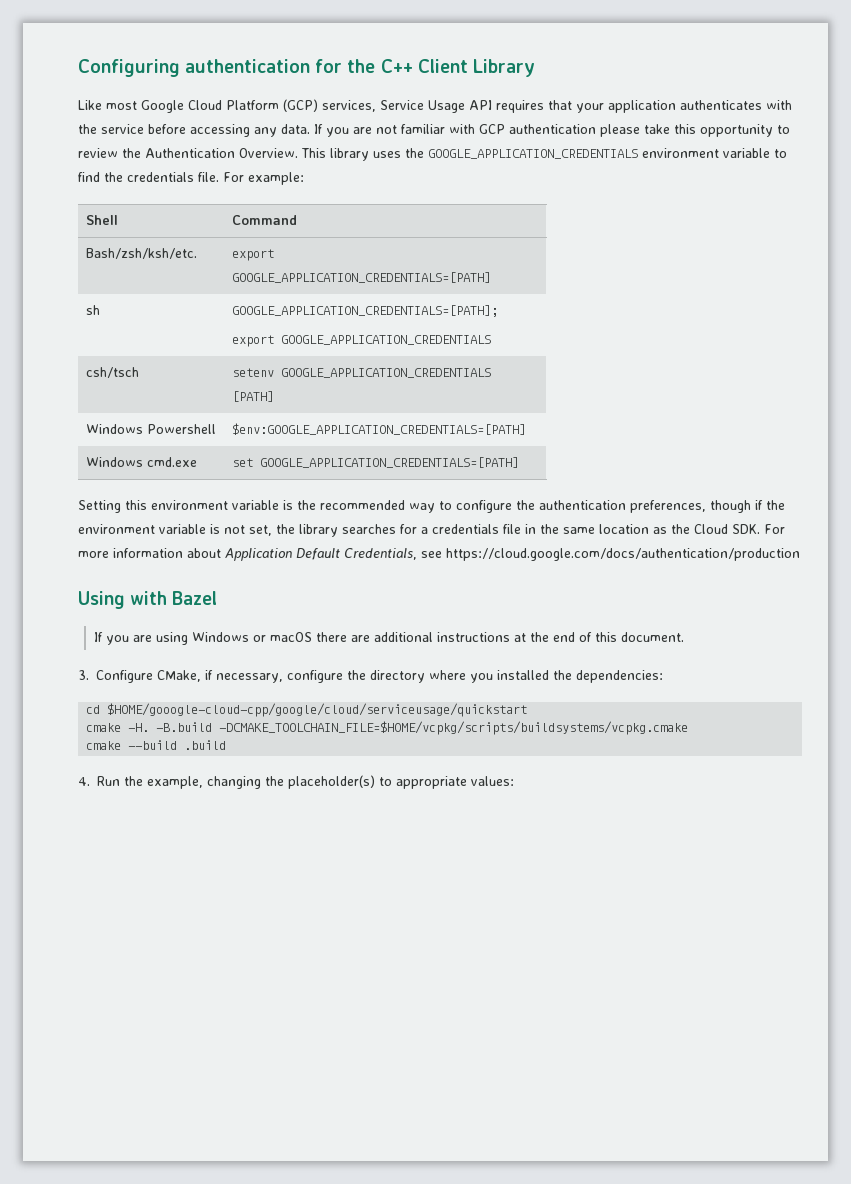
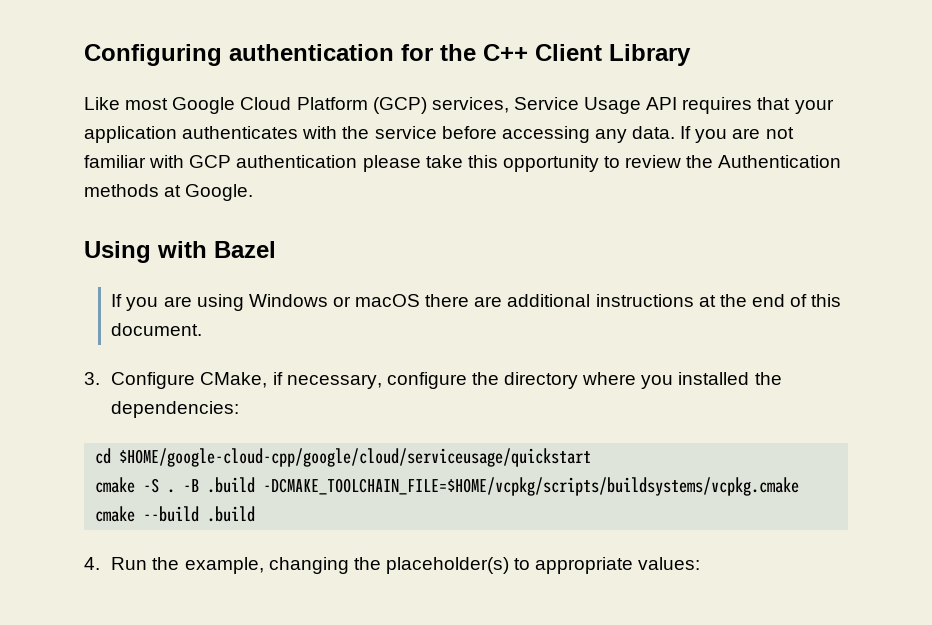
- If you are not familiar with GCP authentication please take this opportunity to review the Authentication Overview. This library uses the GOOGLE_APPLICATION_CREDENTIALS environment variable to find the credentials file. For example:
- Shell | Command
- Bash/zsh/ksh/etc. | export GOOGLE_APPLICATION_CREDENTIALS=[PATH]
- sh | GOOGLE_APPLICATION_CREDENTIALS=[PATH];
- export GOOGLE_APPLICATION_CREDENTIALS
- csh/tsch | setenv GOOGLE_APPLICATION_CREDENTIALS [PATH]
- Windows Powershell | $env:GOOGLE_APPLICATION_CREDENTIALS=[PATH]
- Windows cmd.exe | set GOOGLE_APPLICATION_CREDENTIALS=[PATH]
- Setting this environment variable is the recommended way to configure the authentication preferences, though if the environment variable is not set, the library searches for a credentials file in the same location as the Cloud SDK. For more information about Application Default Credentials, see https://cloud.google.com/docs/authentication/production
+ If you are not familiar with GCP authentication please take this opportunity to review the Authentication methods at Google.
- cd $HOME/gooogle-cloud-cpp/google/cloud/serviceusage/quickstart
- cmake -H. -B.build -DCMAKE_TOOLCHAIN_FILE=$HOME/vcpkg/scripts/buildsystems/vcpkg.cmake
+ cd $HOME/google-cloud-cpp/google/cloud/serviceusage/quickstart
+ cmake -S . -B .build -DCMAKE_TOOLCHAIN_FILE=$HOME/vcpkg/scripts/buildsystems/vcpkg.cmake

